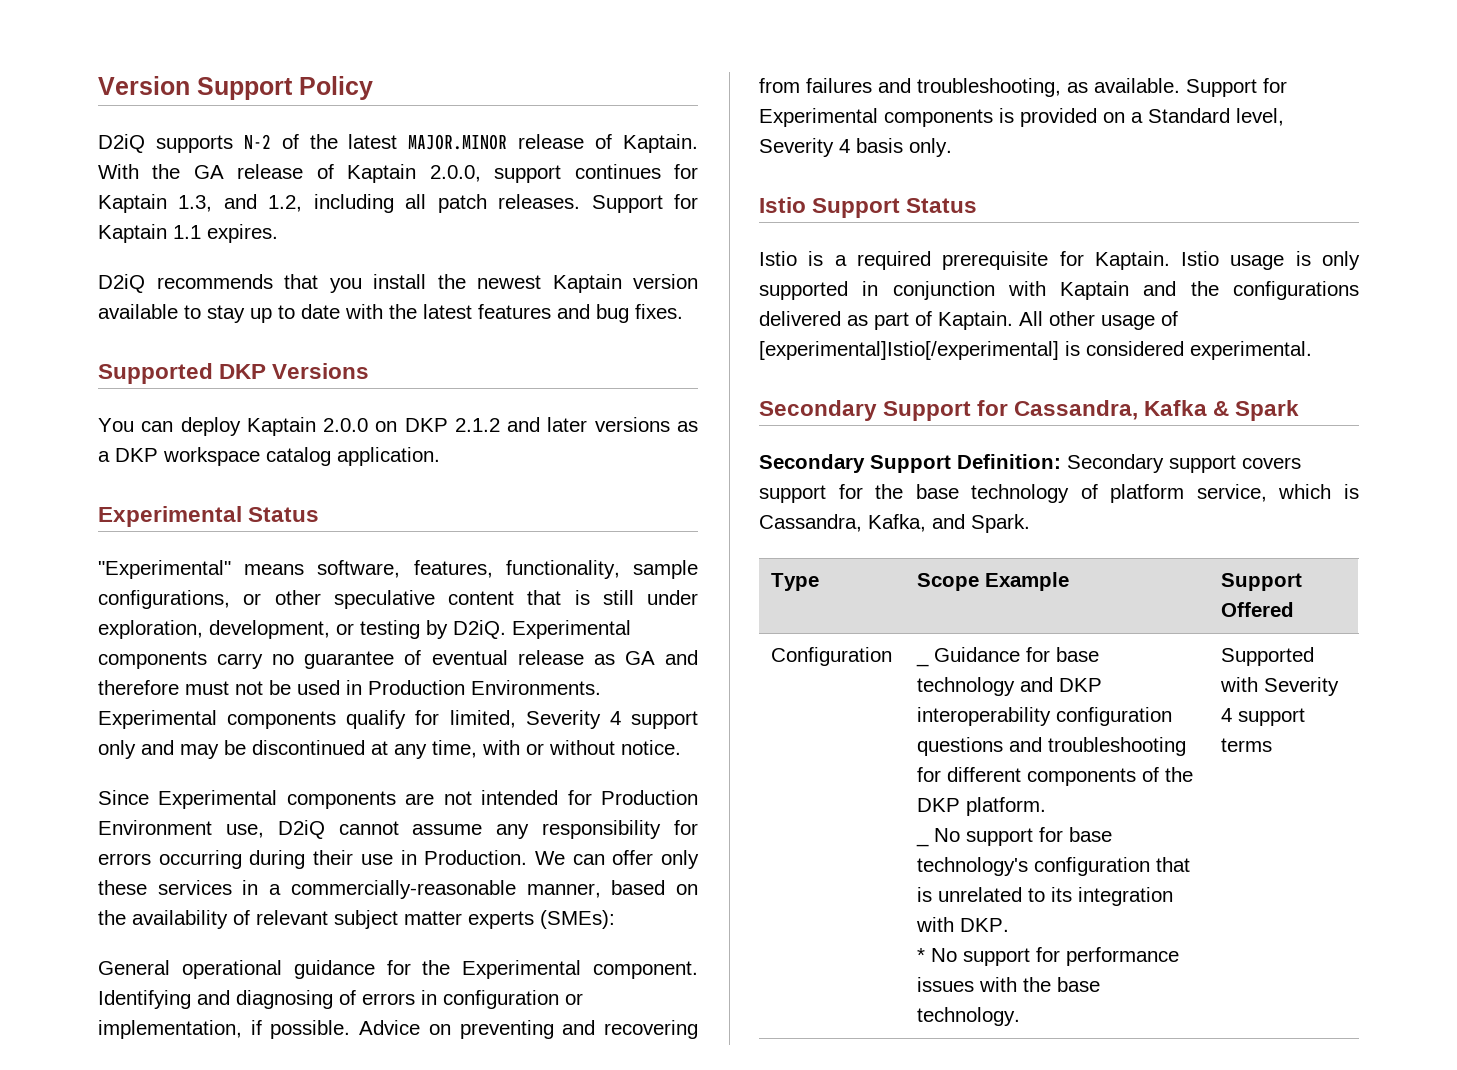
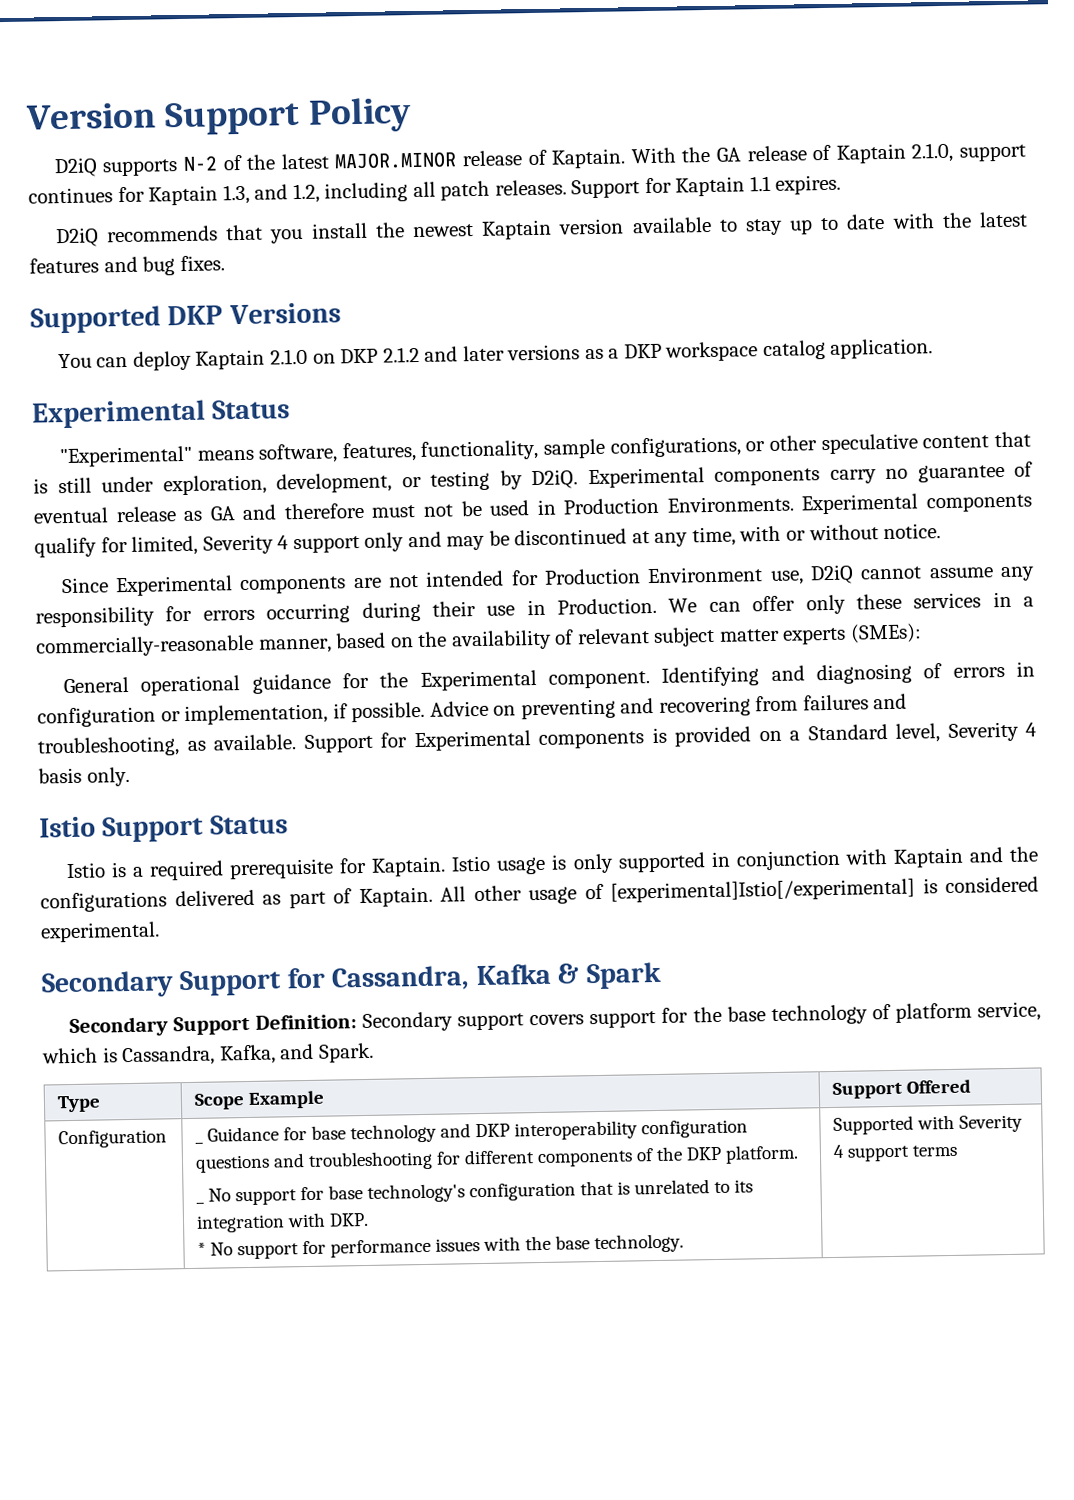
- With the GA release of Kaptain 2.0.0, support continues for Kaptain 1.3, and 1.2, including all patch releases.
+ With the GA release of Kaptain 2.1.0, support continues for Kaptain 1.3, and 1.2, including all patch releases.
- You can deploy Kaptain 2.0.0 on DKP 2.1.2 and later versions as a DKP workspace catalog application.
+ You can deploy Kaptain 2.1.0 on DKP 2.1.2 and later versions as a DKP workspace catalog application.

